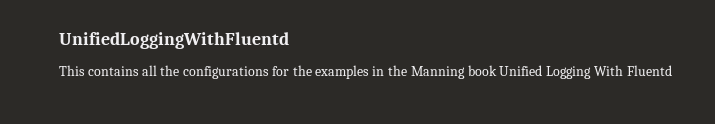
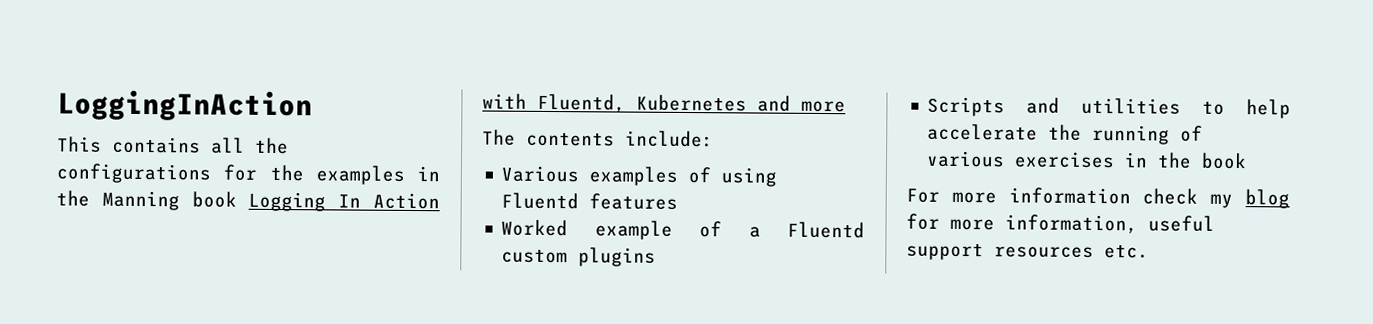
- UnifiedLoggingWithFluentd
+ LoggingInAction
- This contains all the configurations for the examples in the Manning book Unified Logging With Fluentd
+ This contains all the configurations for the examples in the Manning book Logging In Action with Fluentd, Kubernetes and more
+ The contents include:
+ Various examples of using Fluentd features
+ Worked example of a Fluentd custom plugins
+ Scripts and utilities to help accelerate the running of various exercises in the book
+ For more information check my blog for more information, useful support resources etc.

